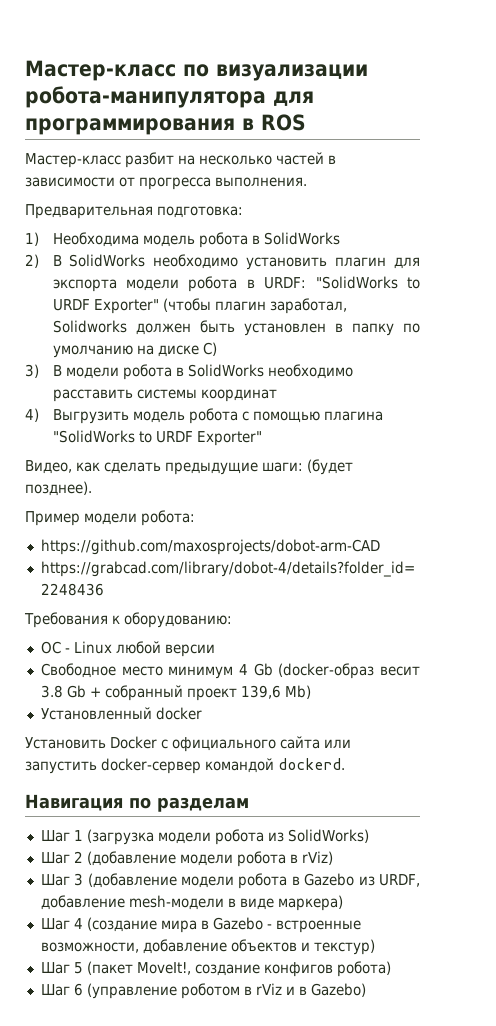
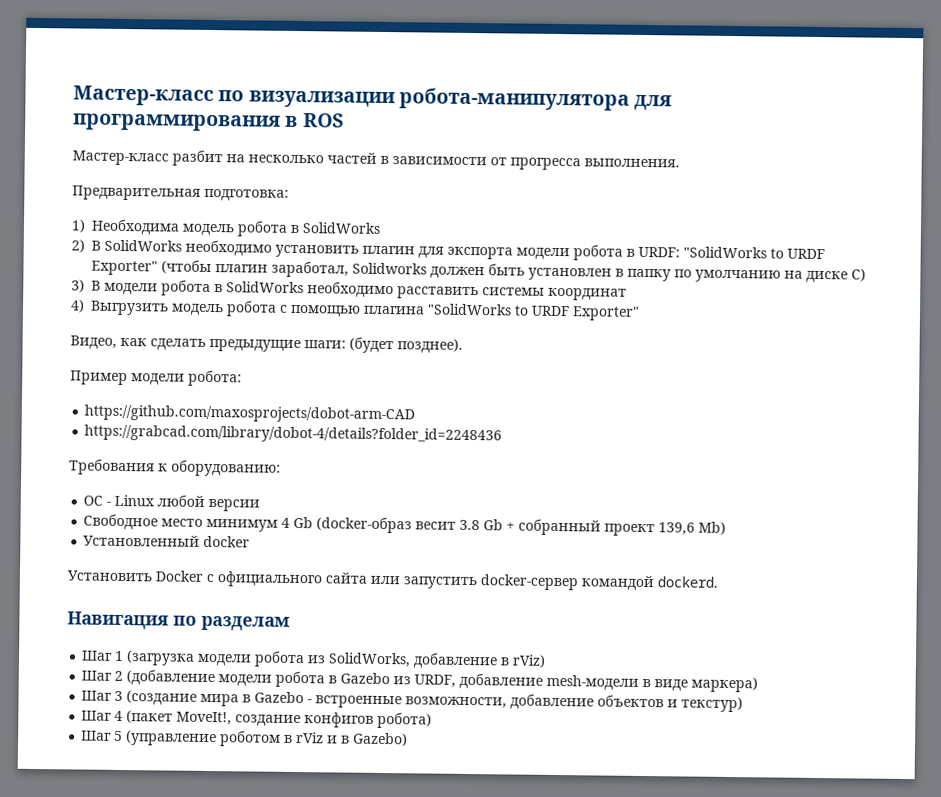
- Шаг 1 (загрузка модели робота из SolidWorks)
- Шаг 2 (добавление модели робота в rViz)
+ Шаг 1 (загрузка модели робота из SolidWorks, добавление в rViz)
- Шаг 3 (добавление модели робота в Gazebo из URDF, добавление mesh-модели в виде маркера)
+ Шаг 2 (добавление модели робота в Gazebo из URDF, добавление mesh-модели в виде маркера)
- Шаг 4 (создание мира в Gazebo - встроенные возможности, добавление объектов и текстур)
+ Шаг 3 (создание мира в Gazebo - встроенные возможности, добавление объектов и текстур)
- Шаг 5 (пакет MoveIt!, создание конфигов робота)
+ Шаг 4 (пакет MoveIt!, создание конфигов робота)
- Шаг 6 (управление роботом в rViz и в Gazebo)
+ Шаг 5 (управление роботом в rViz и в Gazebo)

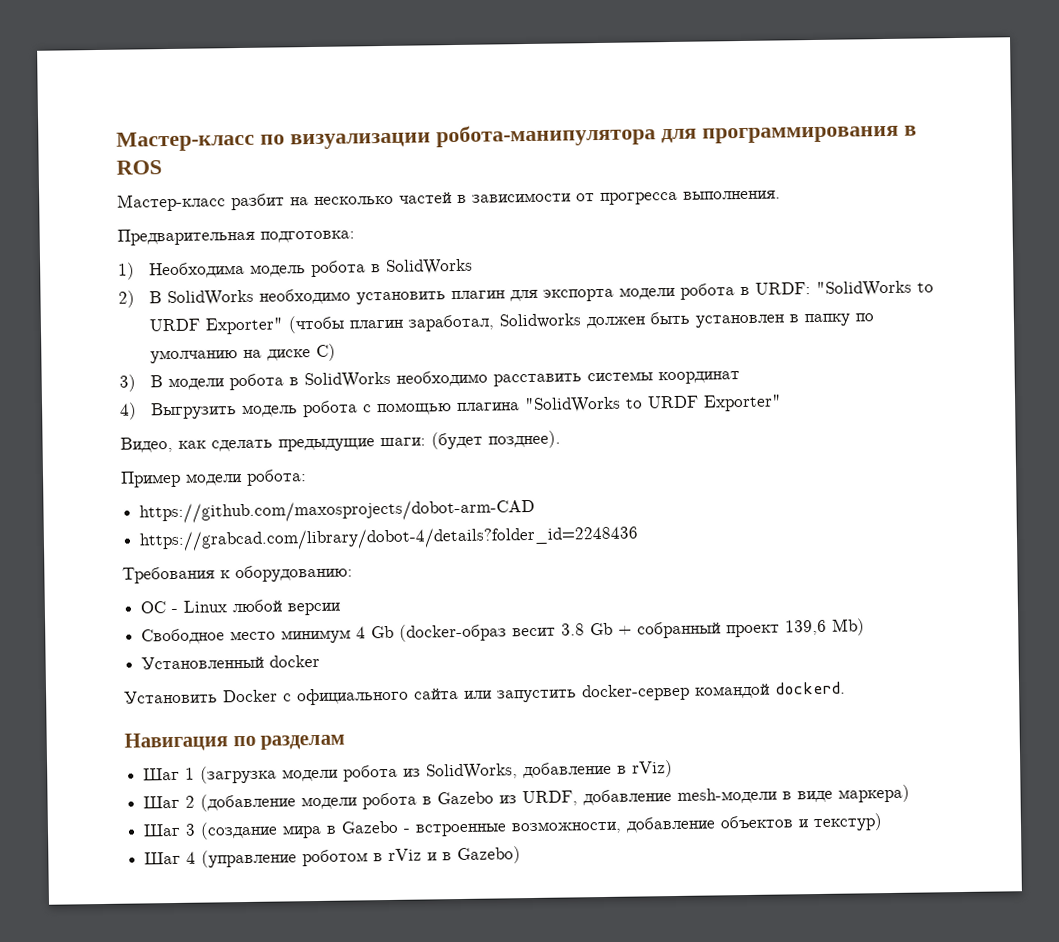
- Шаг 4 (пакет MoveIt!, создание конфигов робота)
- Шаг 5 (управление роботом в rViz и в Gazebo)
+ Шаг 4 (управление роботом в rViz и в Gazebo)

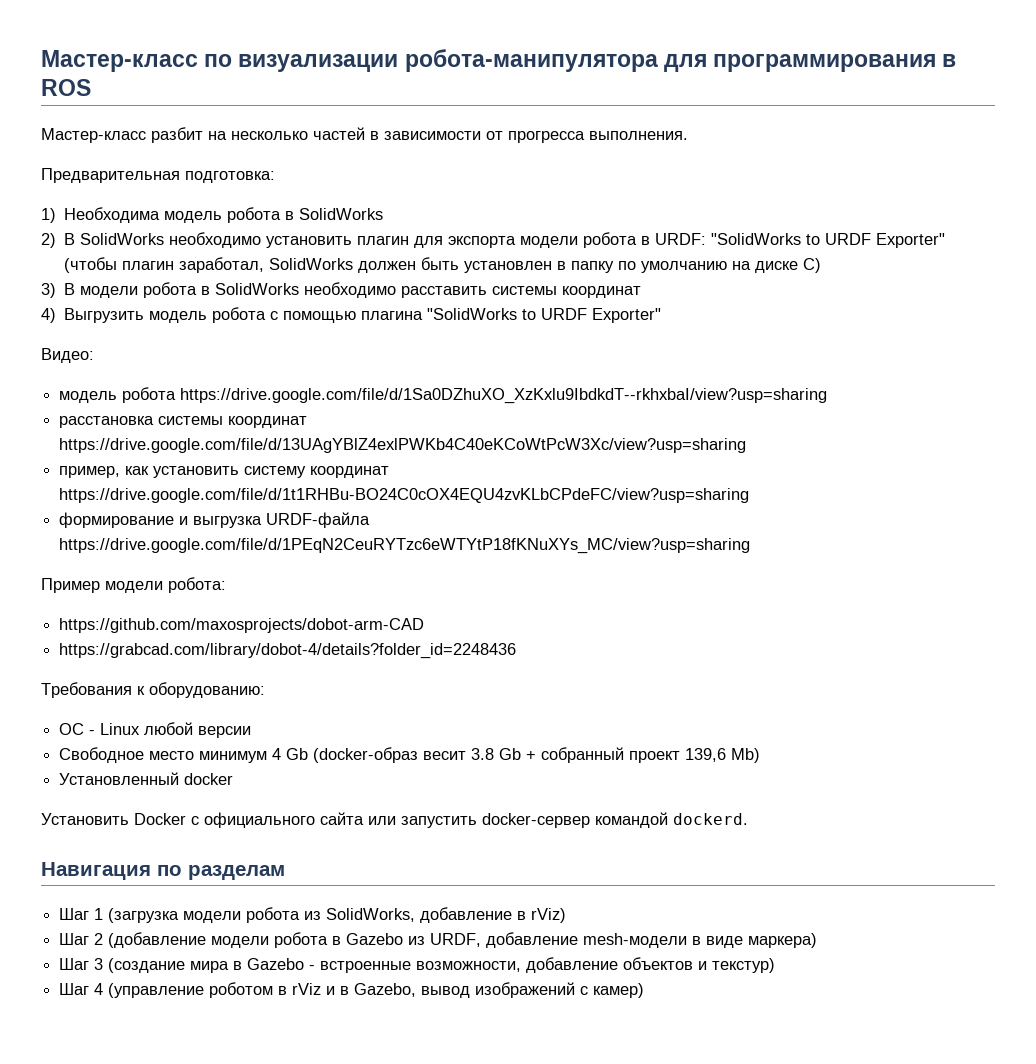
- 2) В SolidWorks необходимо установить плагин для экспорта модели робота в URDF: "SolidWorks to URDF Exporter" (чтобы плагин заработал, Solidworks должен быть установлен в папку по умолчанию на диске C)
+ 2) В SolidWorks необходимо установить плагин для экспорта модели робота в URDF: "SolidWorks to URDF Exporter" (чтобы плагин заработал, SolidWorks должен быть установлен в папку по умолчанию на диске C)
- Видео, как сделать предыдущие шаги: (будет позднее).
+ Видео:
+ модель робота https://drive.google.com/file/d/1Sa0DZhuXO_XzKxlu9IbdkdT--rkhxbaI/view?usp=sharing
+ расстановка системы координат https://drive.google.com/file/d/13UAgYBlZ4exlPWKb4C40eKCoWtPcW3Xc/view?usp=sharing
+ пример, как установить систему координат https://drive.google.com/file/d/1t1RHBu-BO24C0cOX4EQU4zvKLbCPdeFC/view?usp=sharing
+ формирование и выгрузка URDF-файла https://drive.google.com/file/d/1PEqN2CeuRYTzc6eWTYtP18fKNuXYs_MC/view?usp=sharing
- Шаг 4 (управление роботом в rViz и в Gazebo)
+ Шаг 4 (управление роботом в rViz и в Gazebo, вывод изображений с камер)

